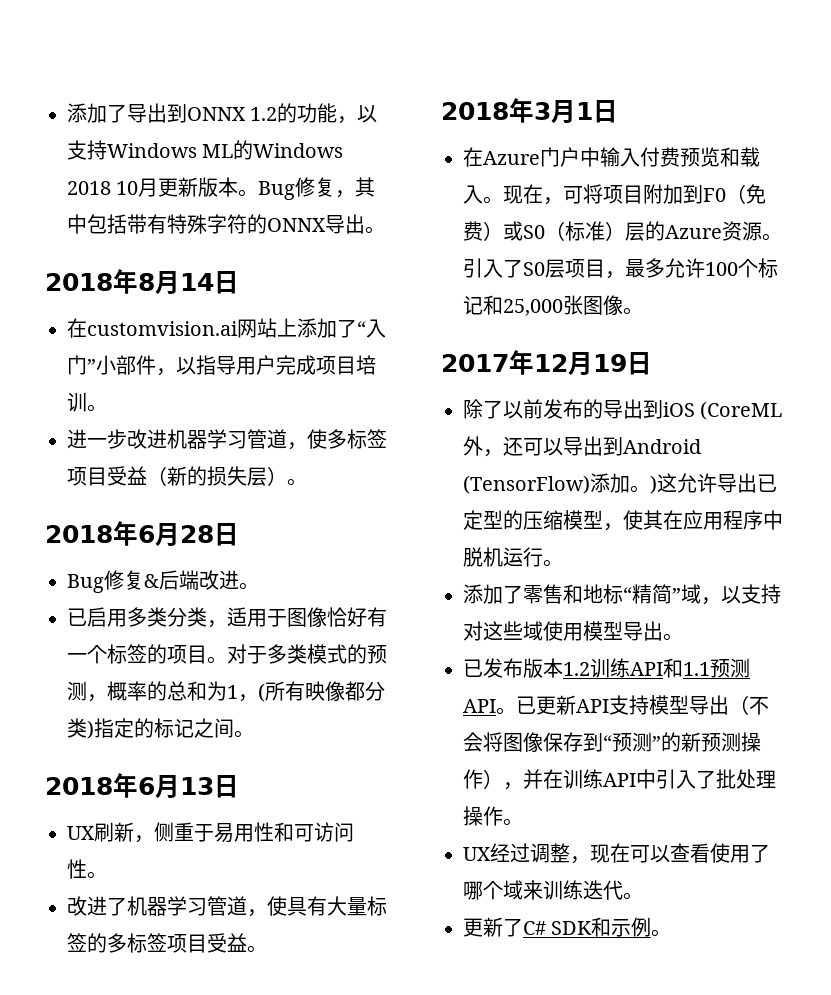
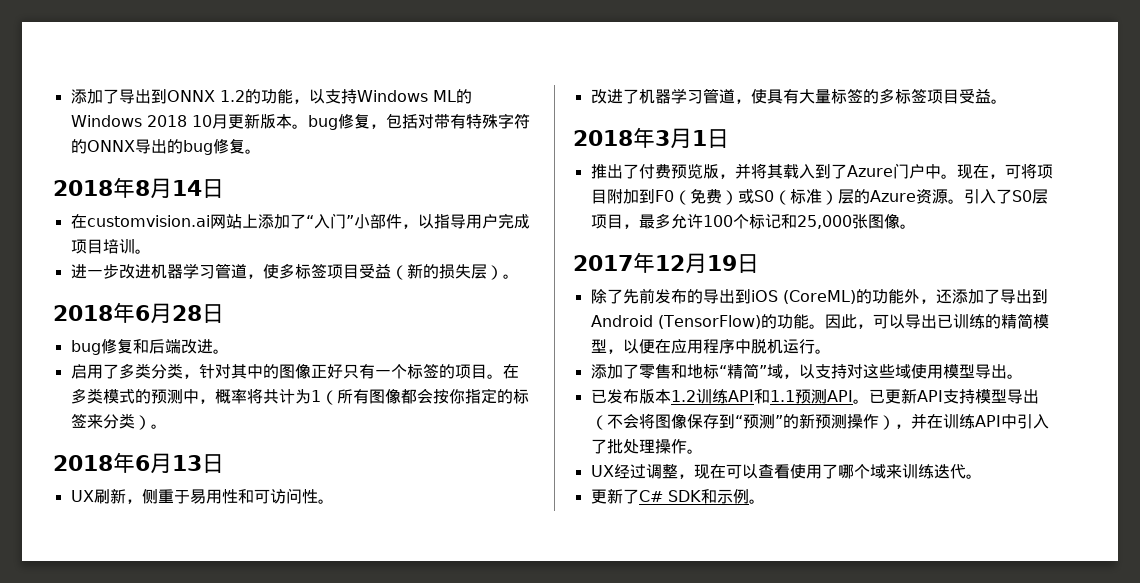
- 添加了导出到ONNX 1.2的功能，以支持Windows ML的Windows 2018 10月更新版本。Bug修复，其中包括带有特殊字符的ONNX导出。
+ 添加了导出到ONNX 1.2的功能，以支持Windows ML的Windows 2018 10月更新版本。bug修复，包括对带有特殊字符的ONNX导出的bug修复。
- Bug修复&后端改进。
+ bug修复和后端改进。
- 已启用多类分类，适用于图像恰好有一个标签的项目。
+ 启用了多类分类，针对其中的图像正好只有一个标签的项目。
- 对于多类模式的预测，概率的总和为1，(所有映像都分类)指定的标记之间。
+ 在多类模式的预测中，概率将共计为1（所有图像都会按你指定的标签来分类）。
- 在Azure门户中输入付费预览和载入。
+ 推出了付费预览版，并将其载入到了Azure门户中。
- 除了以前发布的导出到iOS (CoreML外，还可以导出到Android (TensorFlow)添加。)这允许导出已定型的压缩模型，使其在应用程序中脱机运行。
+ 除了先前发布的导出到iOS (CoreML)的功能外，还添加了导出到Android (TensorFlow)的功能。因此，可以导出已训练的精简模型，以便在应用程序中脱机运行。

